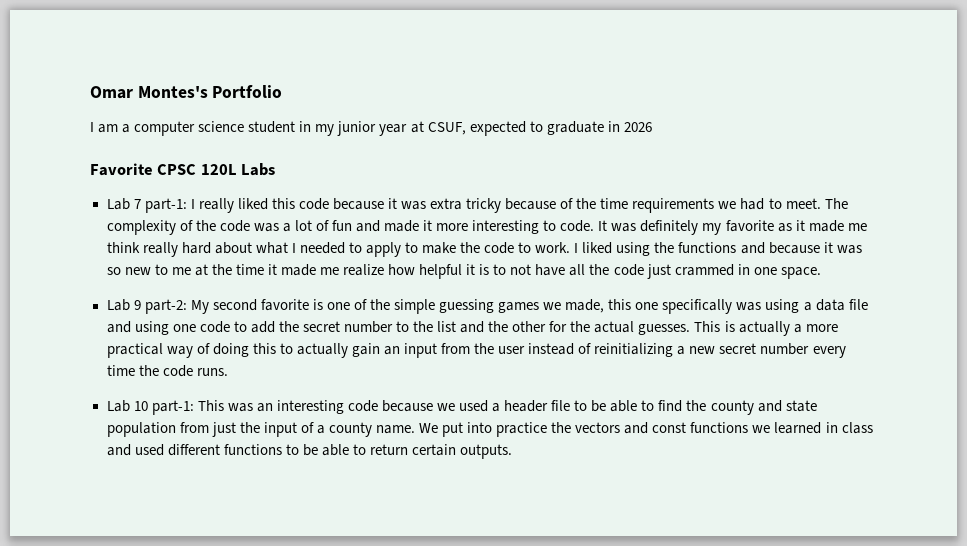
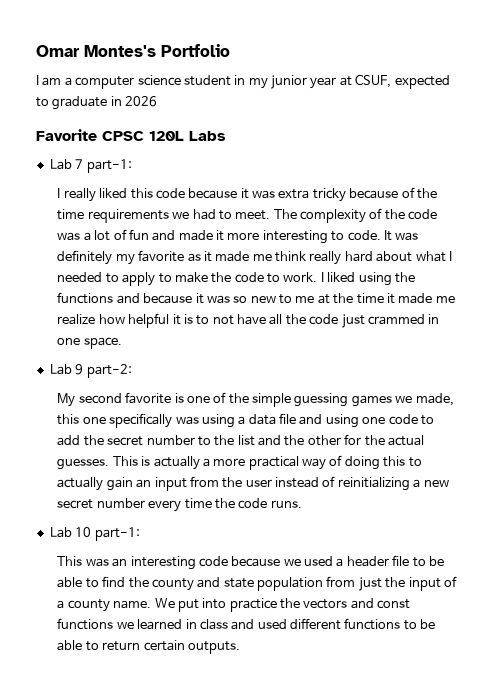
- Lab 7 part-1: I really liked this code because it was extra tricky because of the time requirements we had to meet.
+ Lab 7 part-1:
+ I really liked this code because it was extra tricky because of the time requirements we had to meet.
- Lab 9 part-2: My second favorite is one of the simple guessing games we made, this one specifically was using a data file and using one code to add the secret number to the list and the other for the actual guesses.
+ Lab 9 part-2:
+ My second favorite is one of the simple guessing games we made, this one specifically was using a data file and using one code to add the secret number to the list and the other for the actual guesses.
- Lab 10 part-1: This was an interesting code because we used a header file to be able to find the county and state population from just the input of a county name.
+ Lab 10 part-1:
+ This was an interesting code because we used a header file to be able to find the county and state population from just the input of a county name.

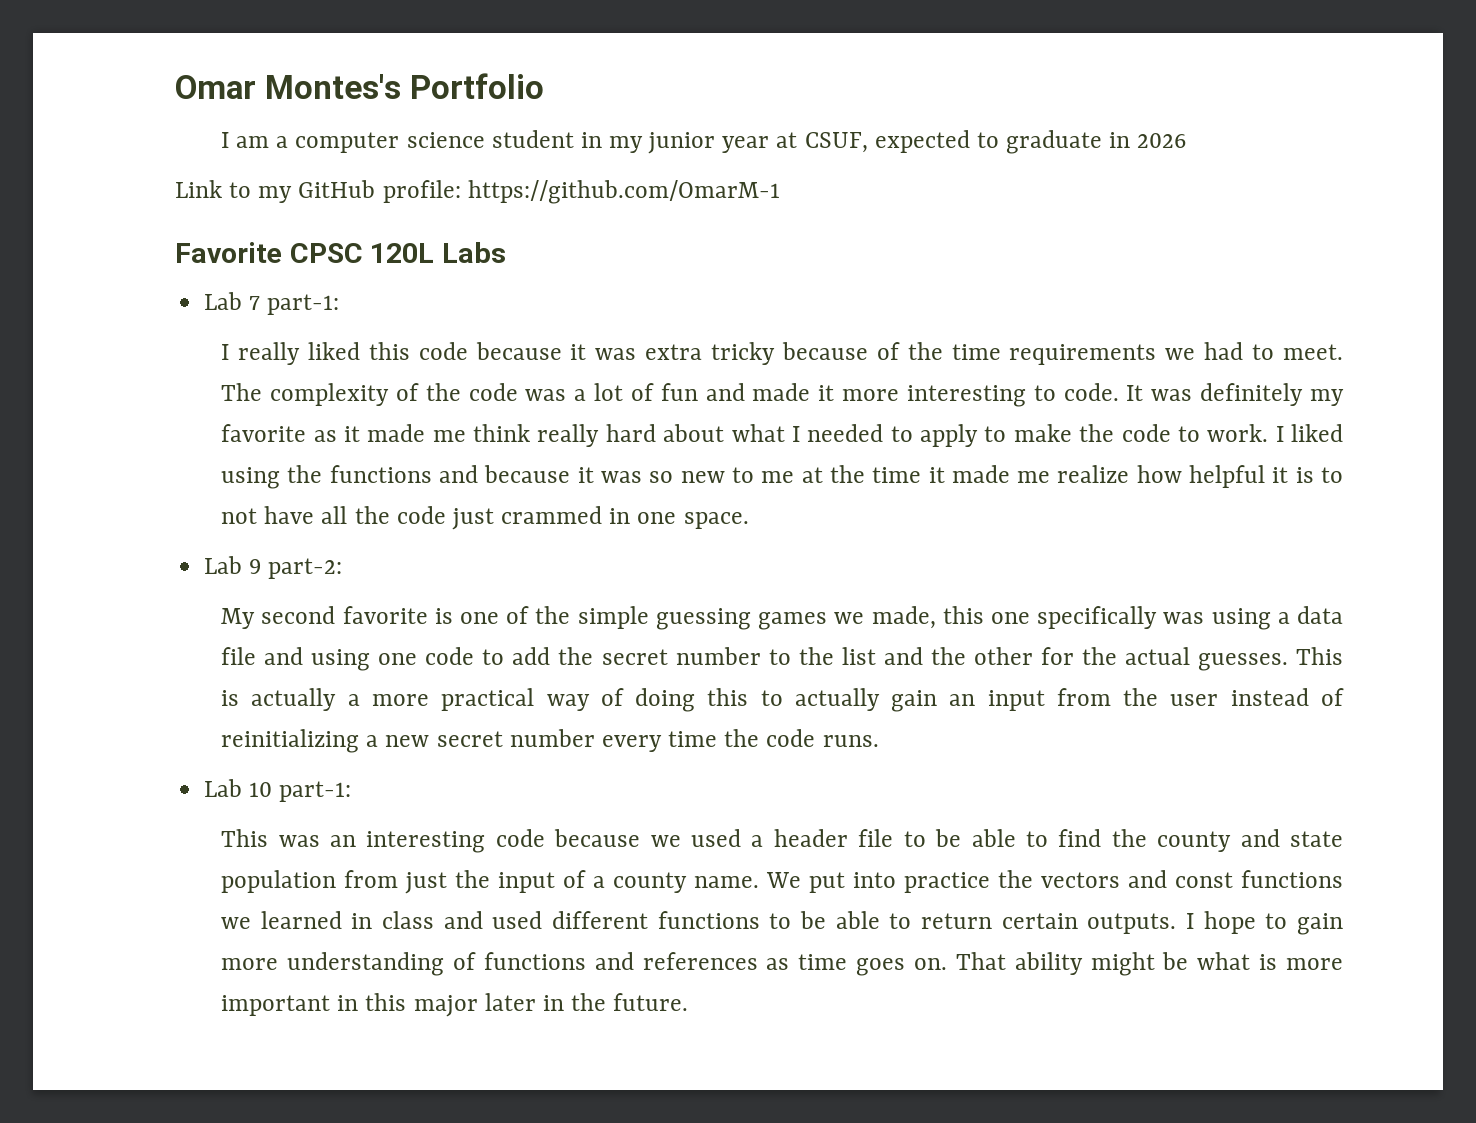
+ Link to my GitHub profile: https://github.com/OmarM-1
+ I hope to gain more understanding of functions and references as time goes on. That ability might be what is more important in this major later in the future.

